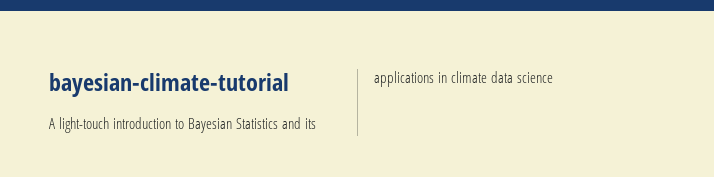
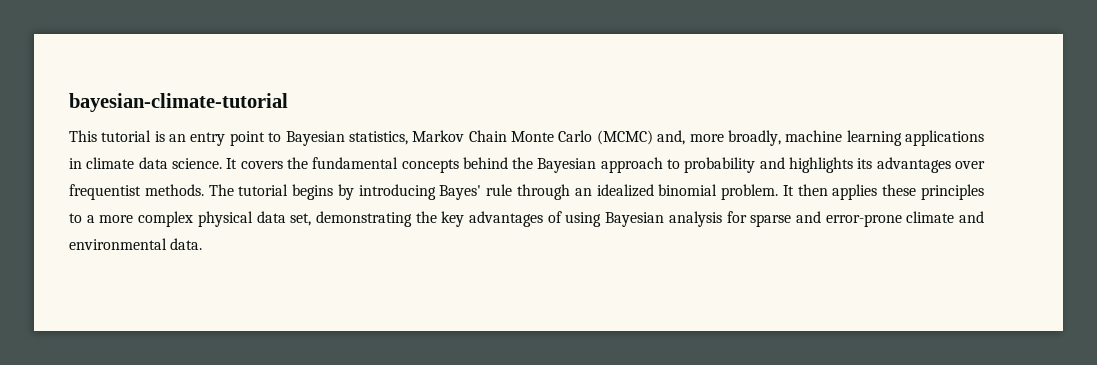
- A light-touch introduction to Bayesian Statistics and its applications in climate data science
+ This tutorial is an entry point to Bayesian statistics, Markov Chain Monte Carlo (MCMC) and, more broadly, machine learning applications in climate data science. It covers the fundamental concepts behind the Bayesian approach to probability and highlights its advantages over frequentist methods. The tutorial begins by introducing Bayes' rule through an idealized binomial problem. It then applies these principles to a more complex physical data set, demonstrating the key advantages of using Bayesian analysis for sparse and error-prone climate and environmental data.

